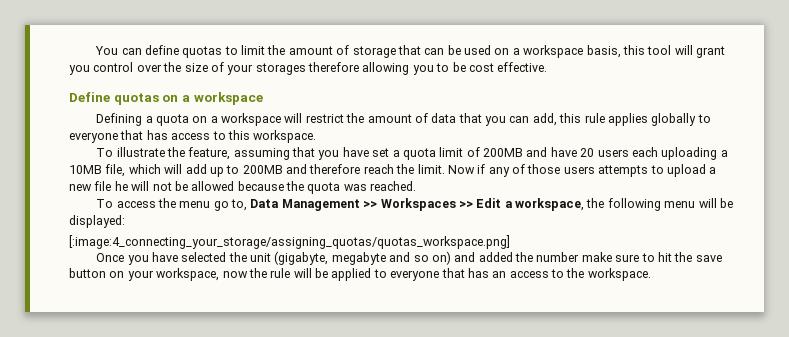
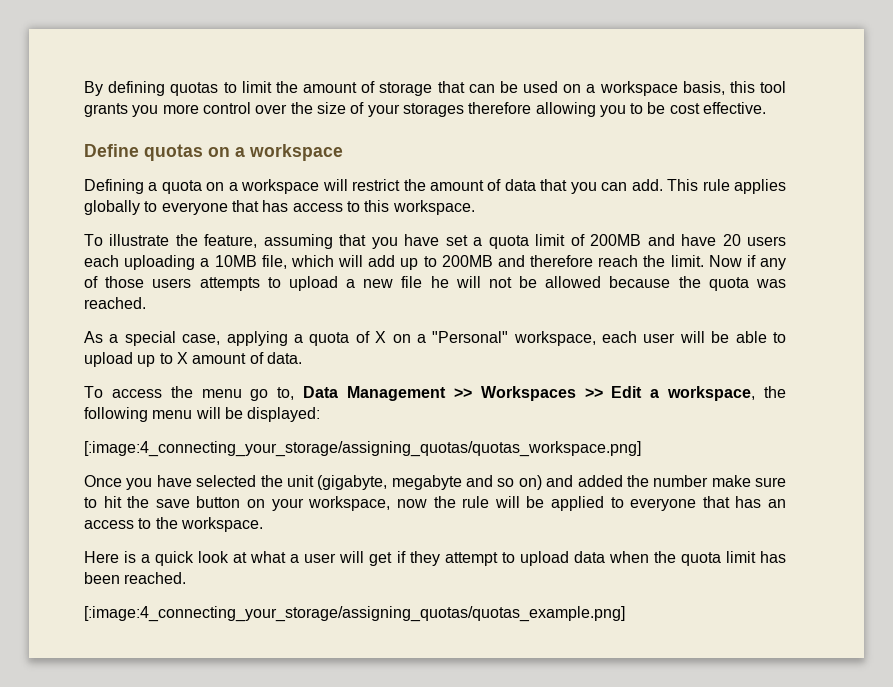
- You can define quotas to limit the amount of storage that can be used on a workspace basis, this tool will grant you control over the size of your storages therefore allowing you to be cost effective.
+ By defining quotas to limit the amount of storage that can be used on a workspace basis, this tool grants you more control over the size of your storages therefore allowing you to be cost effective.
- Defining a quota on a workspace will restrict the amount of data that you can add, this rule applies globally to everyone that has access to this workspace.
+ Defining a quota on a workspace will restrict the amount of data that you can add. This rule applies globally to everyone that has access to this workspace.
+ As a special case, applying a quota of X on a "Personal" workspace, each user will be able to upload up to X amount of data.
+ Here is a quick look at what a user will get if they attempt to upload data when the quota limit has been reached.
+ [:image:4_connecting_your_storage/assigning_quotas/quotas_example.png]

